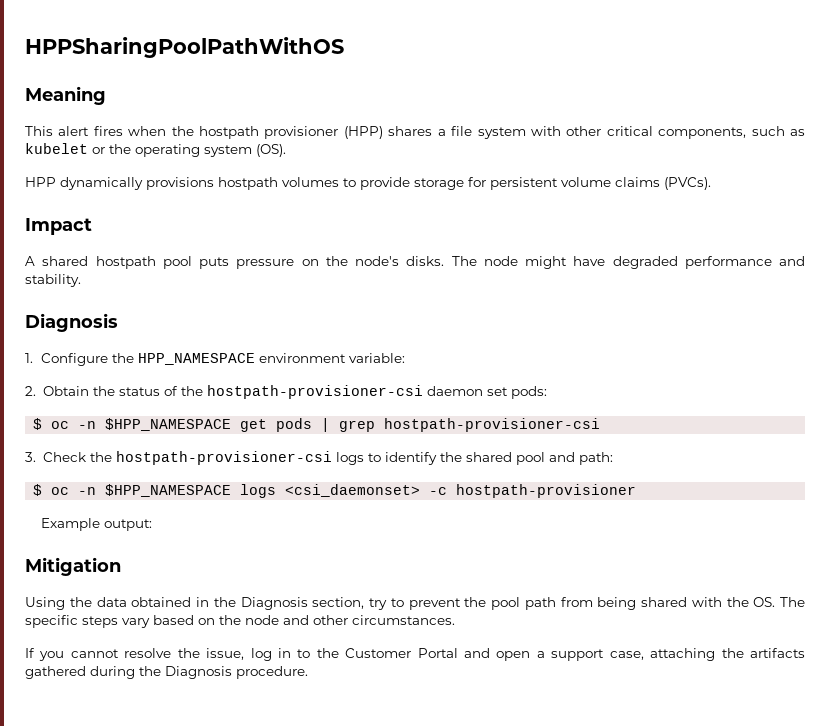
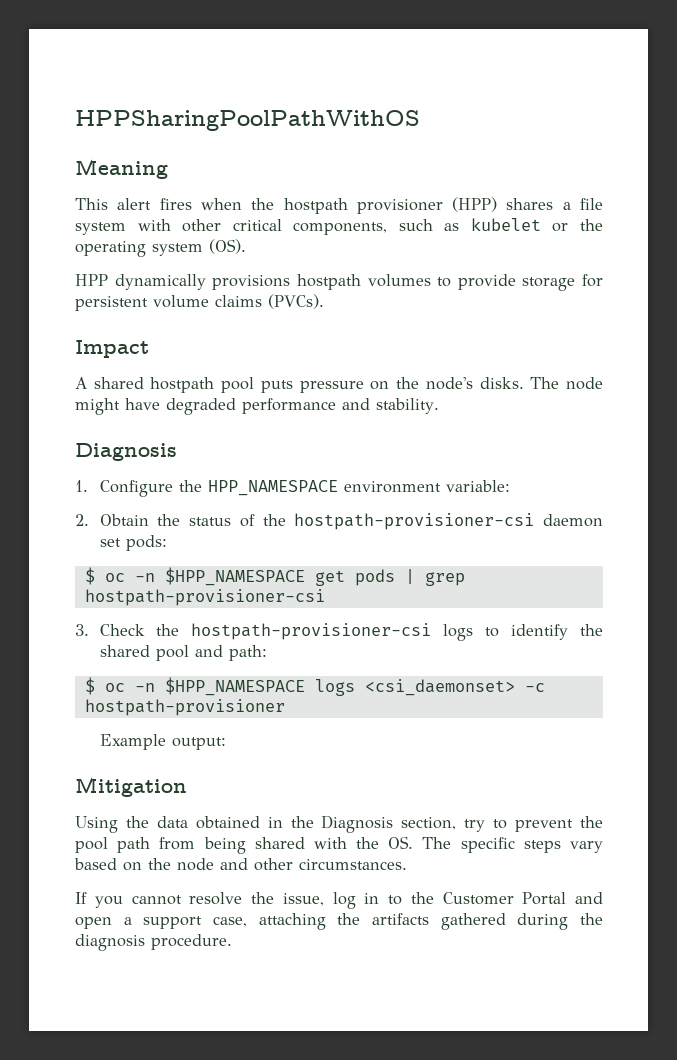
- If you cannot resolve the issue, log in to the Customer Portal and open a support case, attaching the artifacts gathered during the Diagnosis procedure.
+ If you cannot resolve the issue, log in to the Customer Portal and open a support case, attaching the artifacts gathered during the diagnosis procedure.

